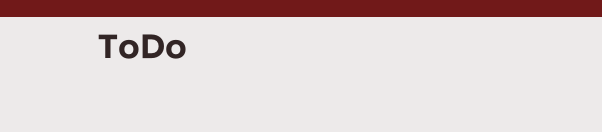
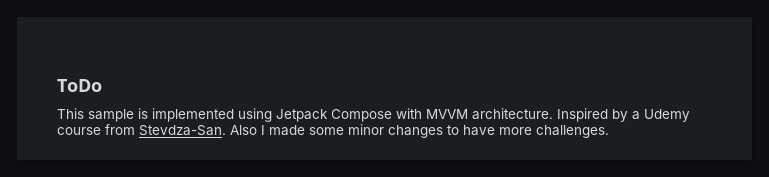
+ This sample is implemented using Jetpack Compose with MVVM architecture. Inspired by a Udemy course from Stevdza-San. Also I made some minor changes to have more challenges.

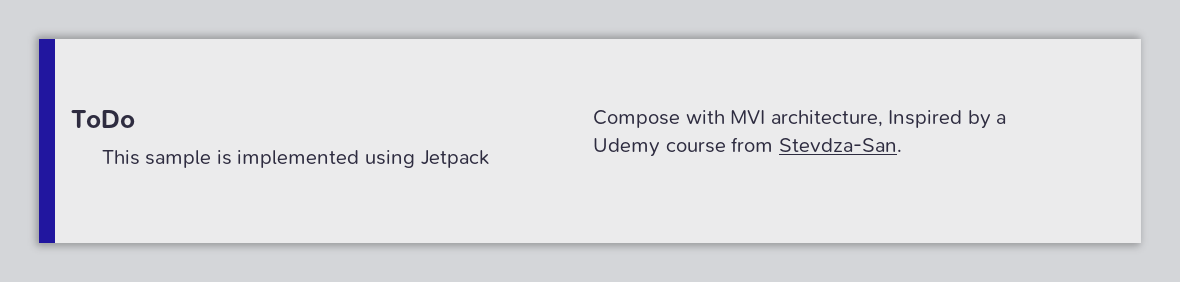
- This sample is implemented using Jetpack Compose with MVVM architecture. Inspired by a Udemy course from Stevdza-San. Also I made some minor changes to have more challenges.
+ This sample is implemented using Jetpack Compose with MVI architecture, Inspired by a Udemy course from Stevdza-San.

